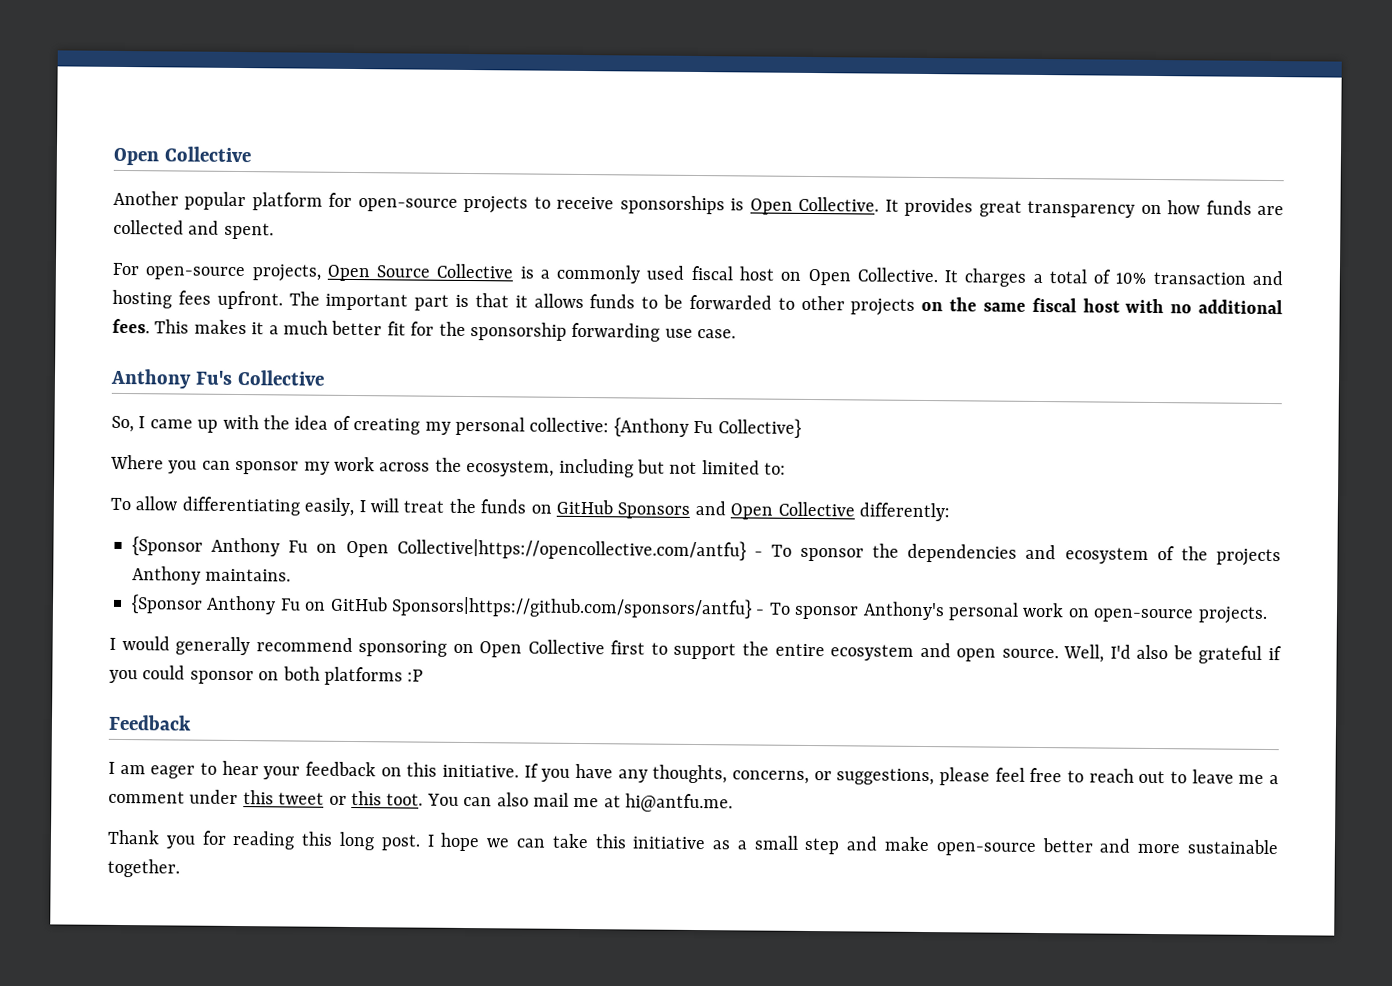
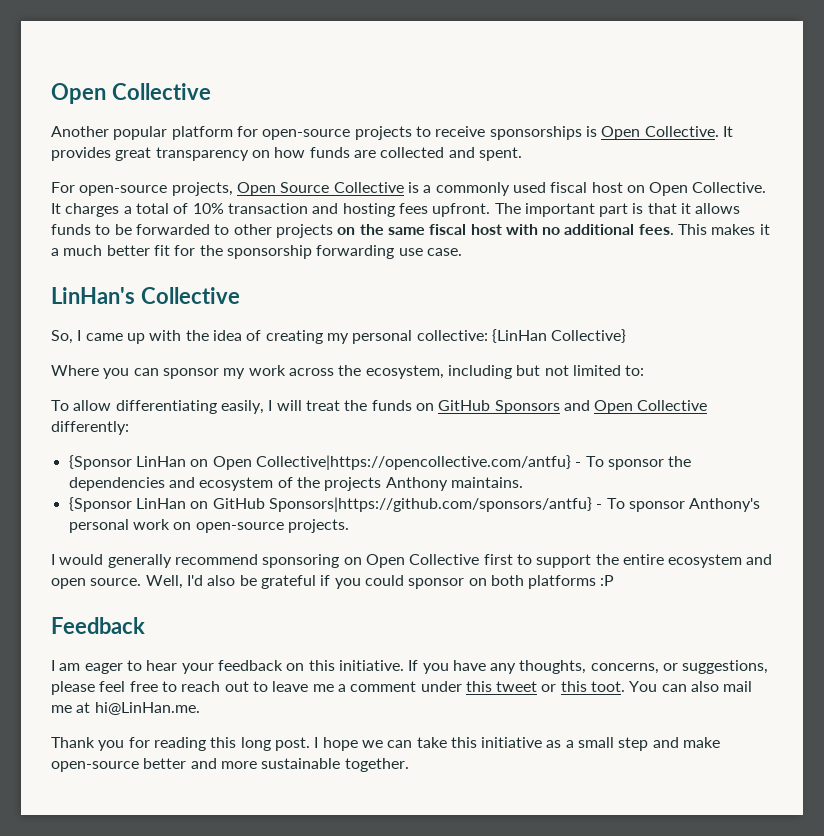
- Anthony Fu's Collective
+ LinHan's Collective
- So, I came up with the idea of creating my personal collective: {Anthony Fu Collective}
+ So, I came up with the idea of creating my personal collective: {LinHan Collective}
- {Sponsor Anthony Fu on Open Collective|https://opencollective.com/antfu} - To sponsor the dependencies and ecosystem of the projects Anthony maintains.
+ {Sponsor LinHan on Open Collective|https://opencollective.com/antfu} - To sponsor the dependencies and ecosystem of the projects Anthony maintains.
- {Sponsor Anthony Fu on GitHub Sponsors|https://github.com/sponsors/antfu} - To sponsor Anthony's personal work on open-source projects.
+ {Sponsor LinHan on GitHub Sponsors|https://github.com/sponsors/antfu} - To sponsor Anthony's personal work on open-source projects.
- You can also mail me at hi@antfu.me.
+ You can also mail me at hi@LinHan.me.

